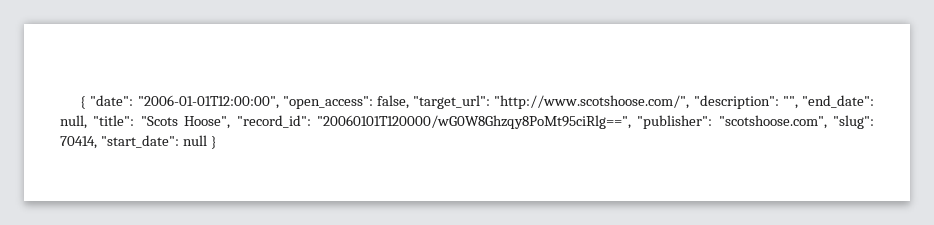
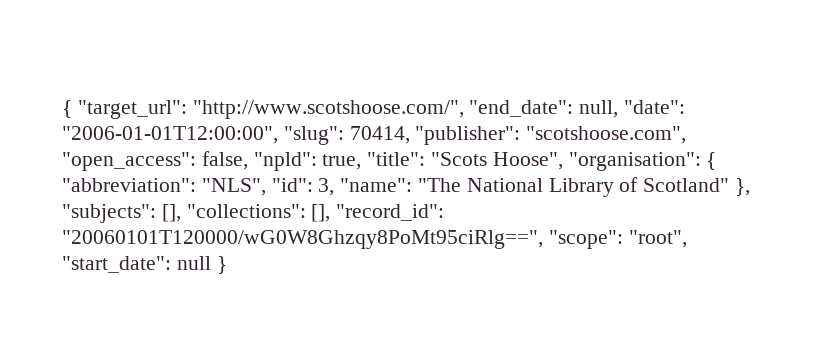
- { "date": "2006-01-01T12:00:00", "open_access": false, "target_url": "http://www.scotshoose.com/", "description": "", "end_date": null, "title": "Scots Hoose", "record_id": "20060101T120000/wG0W8Ghzqy8PoMt95ciRlg==", "publisher": "scotshoose.com", "slug": 70414, "start_date": null }
+ { "target_url": "http://www.scotshoose.com/", "end_date": null, "date": "2006-01-01T12:00:00", "slug": 70414, "publisher": "scotshoose.com", "open_access": false, "npld": true, "title": "Scots Hoose", "organisation": { "abbreviation": "NLS", "id": 3, "name": "The National Library of Scotland" }, "subjects": [], "collections": [], "record_id": "20060101T120000/wG0W8Ghzqy8PoMt95ciRlg==", "scope": "root", "start_date": null }

